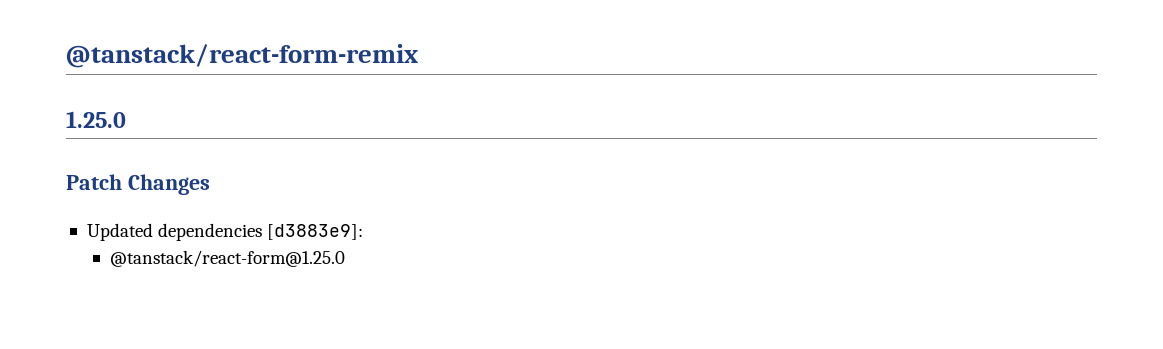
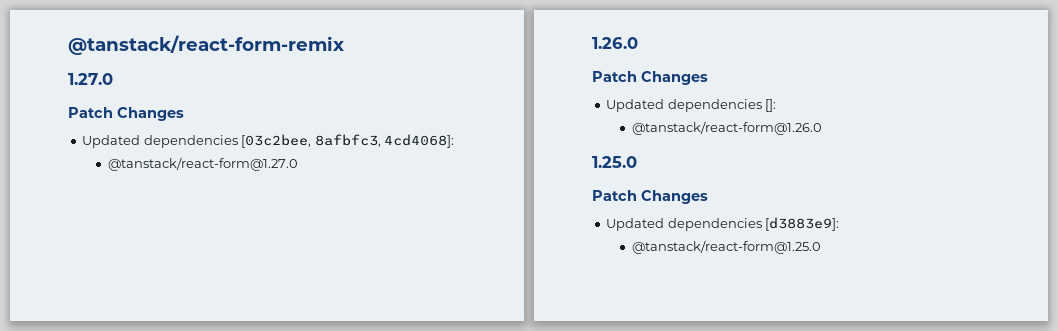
+ 1.27.0
+ Patch Changes
+ Updated dependencies [03c2bee, 8afbfc3, 4cd4068]:
+ @tanstack/react-form@1.27.0
+ 1.26.0
+ Patch Changes
+ Updated dependencies []:
+ @tanstack/react-form@1.26.0

